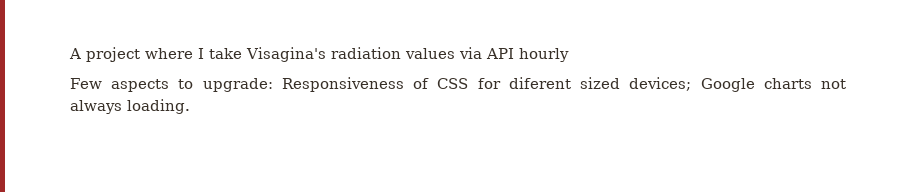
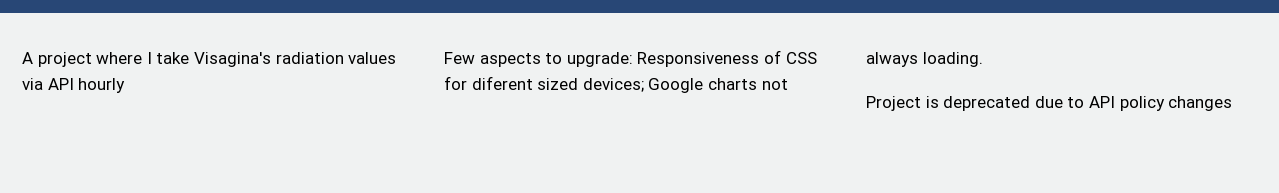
+ Project is deprecated due to API policy changes

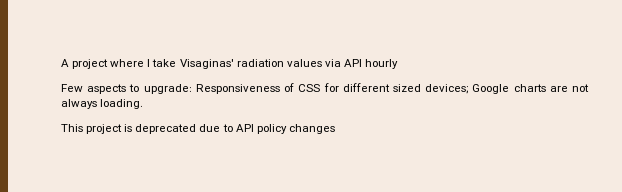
- A project where I take Visagina's radiation values via API hourly
+ A project where I take Visaginas' radiation values via API hourly
- Few aspects to upgrade: Responsiveness of CSS for diferent sized devices; Google charts not always loading.
+ Few aspects to upgrade: Responsiveness of CSS for different sized devices; Google charts are not always loading.
- Project is deprecated due to API policy changes
+ This project is deprecated due to API policy changes

